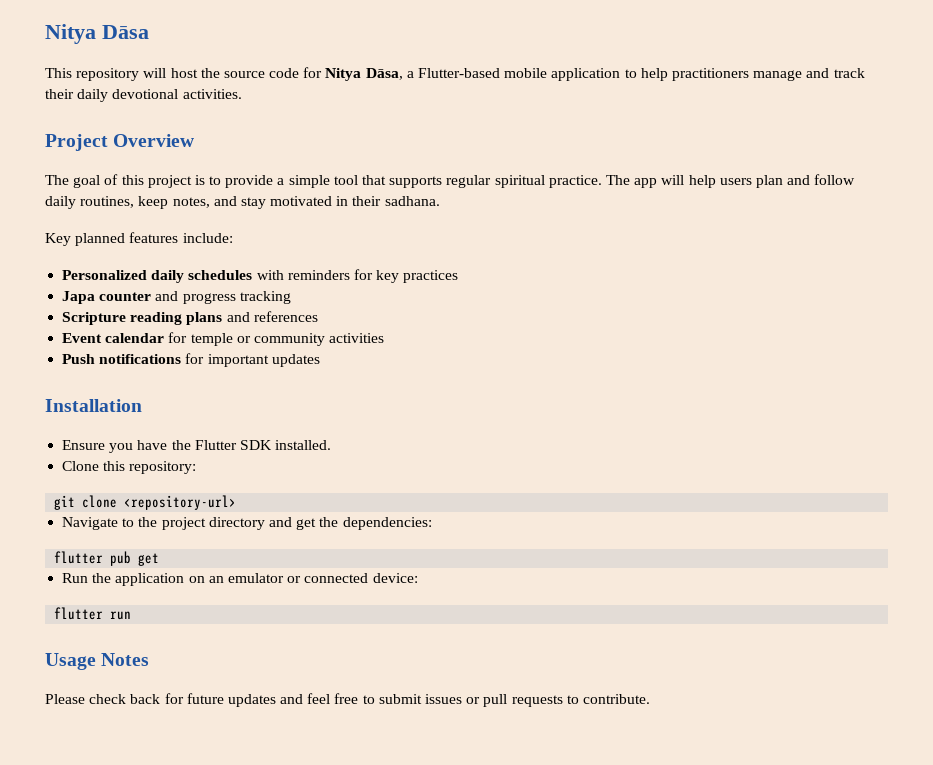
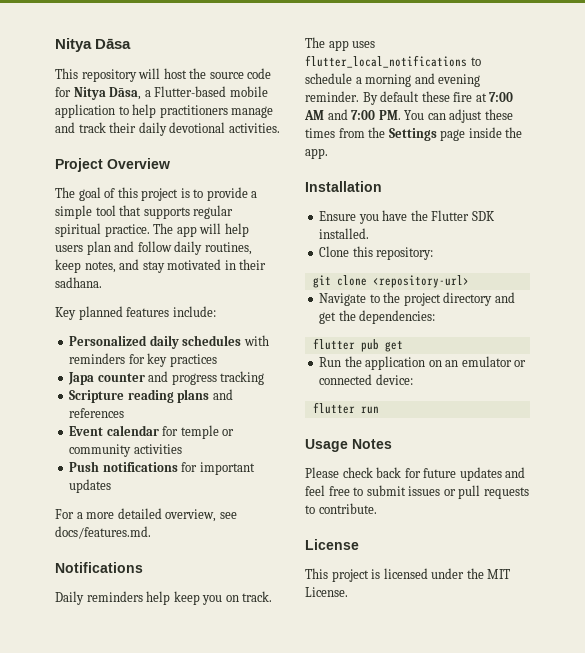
+ For a more detailed overview, see docs/features.md.
+ Notifications
+ Daily reminders help keep you on track. The app uses flutter_local_notifications to schedule a morning and evening reminder. By default these fire at 7:00 AM and 7:00 PM. You can adjust these times from the Settings page inside the app.
+ License
+ This project is licensed under the MIT License.

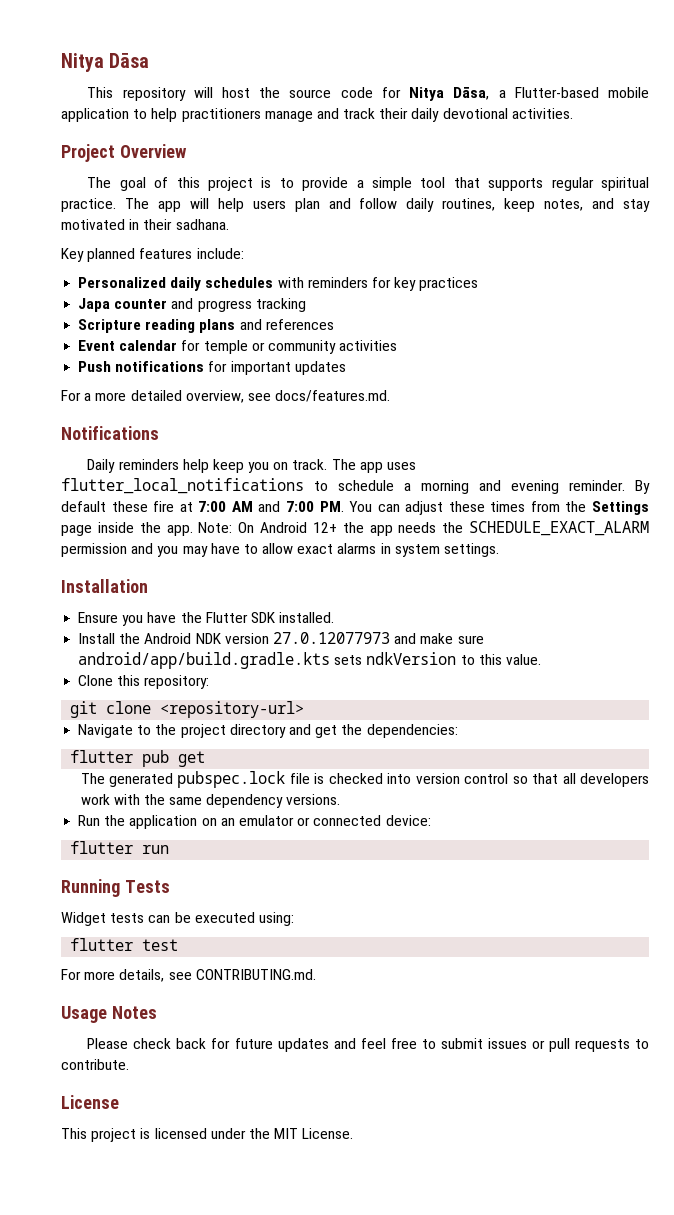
+ Note: On Android 12+ the app needs the SCHEDULE_EXACT_ALARM permission and you may have to allow exact alarms in system settings.
+ Install the Android NDK version 27.0.12077973 and make sure android/app/build.gradle.kts sets ndkVersion to this value.
+ The generated pubspec.lock file is checked into version control so that all developers work with the same dependency versions.
+ Running Tests
+ Widget tests can be executed using:
+ flutter test
+ For more details, see CONTRIBUTING.md.

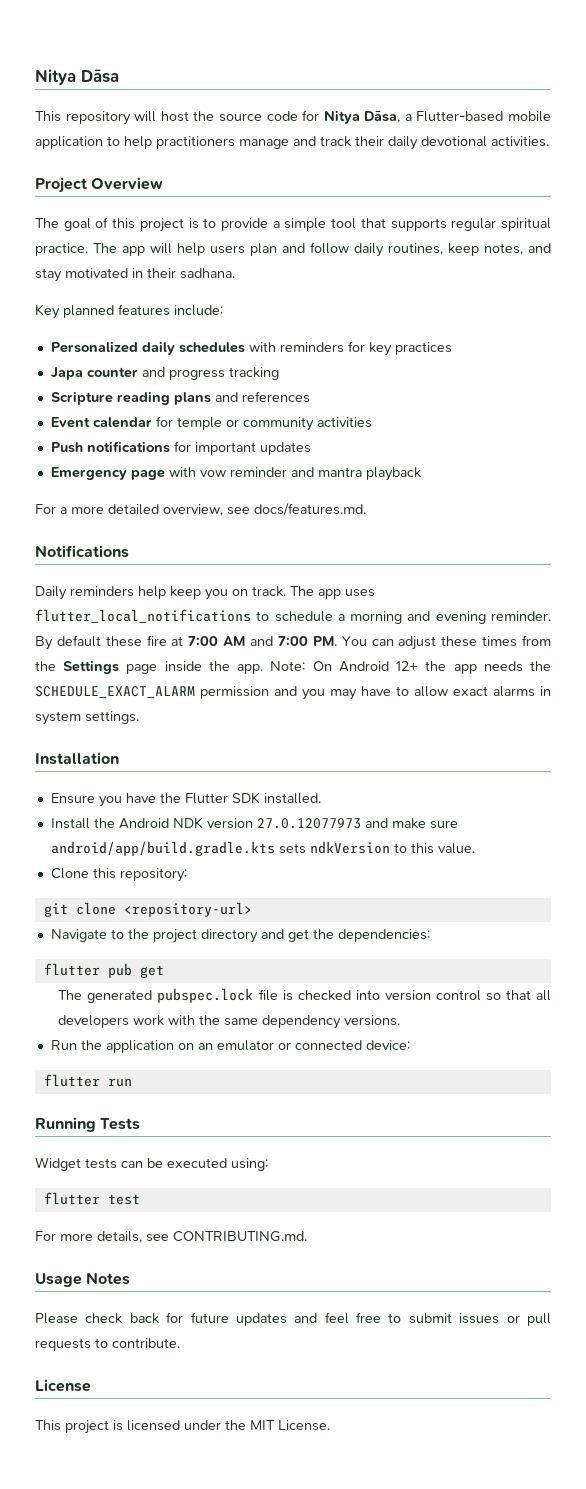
+ Emergency page with vow reminder and mantra playback

